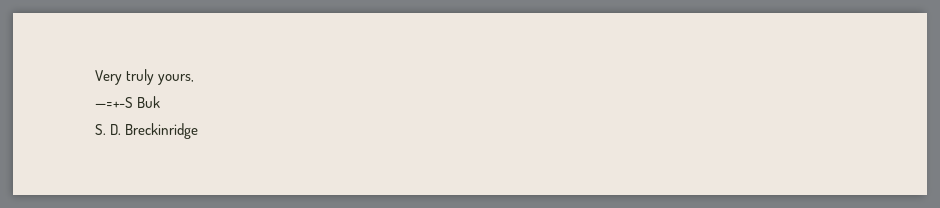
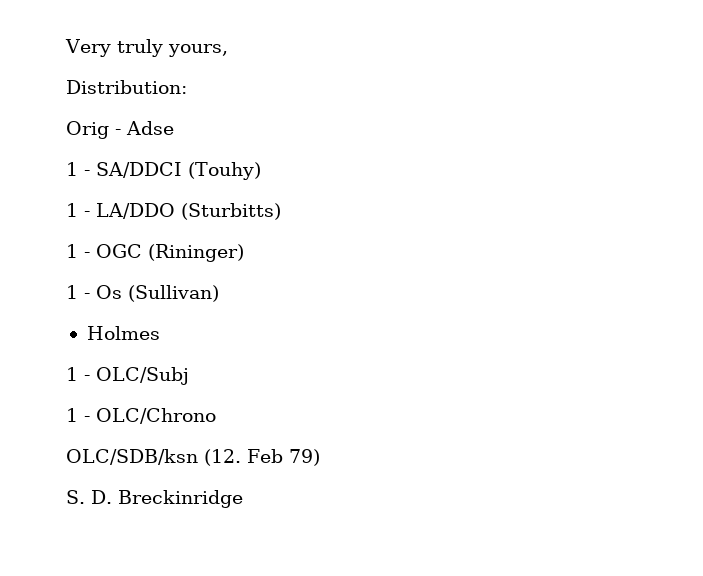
- —=+-S Buk
+ Distribution:
+ Orig - Adse
+ 1 - SA/DDCI (Touhy)
+ 1 - LA/DDO (Sturbitts)
+ 1 - OGC (Rininger)
+ 1 - Os (Sullivan)
+ Holmes
+ 1 - OLC/Subj
+ 1 - OLC/Chrono
+ OLC/SDB/ksn (12. Feb 79)

